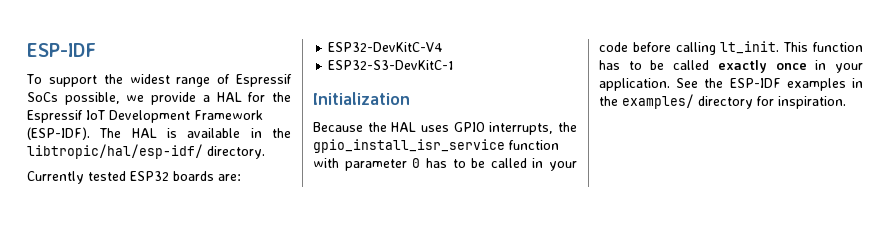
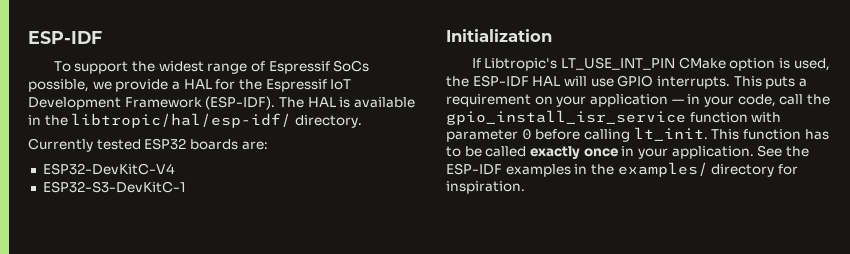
- Because the HAL uses GPIO interrupts, the gpio_install_isr_service function with parameter 0 has to be called in your code before calling lt_init.
+ If Libtropic's LT_USE_INT_PIN CMake option is used, the ESP-IDF HAL will use GPIO interrupts. This puts a requirement on your application — in your code, call the gpio_install_isr_service function with parameter 0 before calling lt_init.

